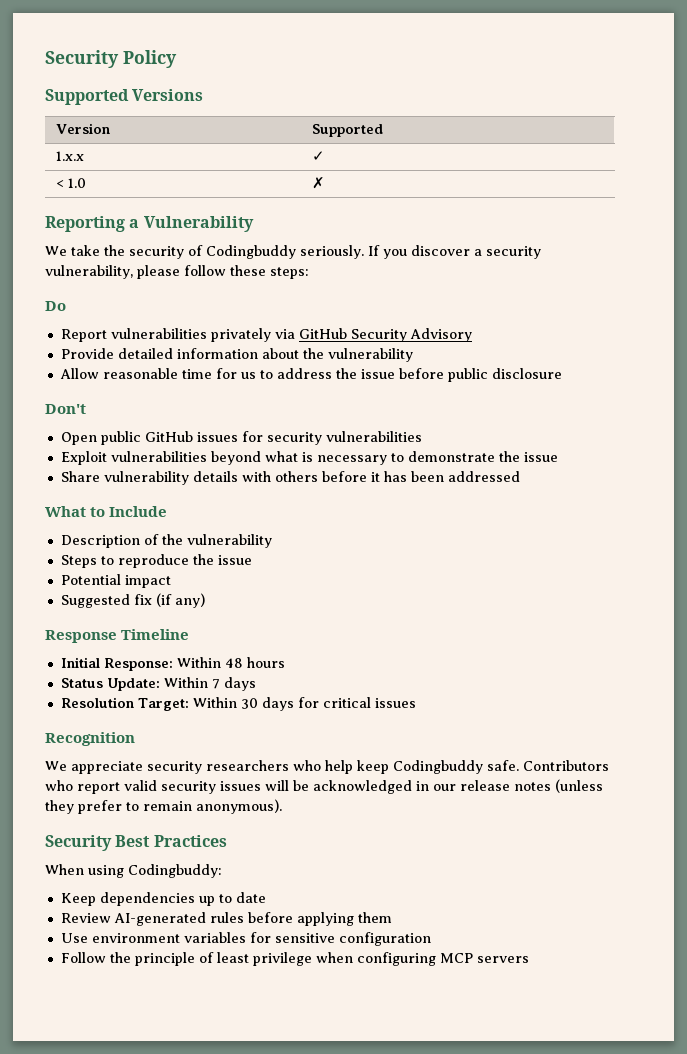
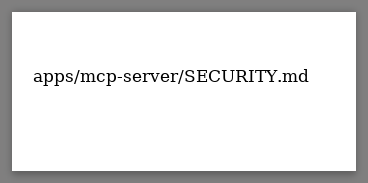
- Security Policy
- Supported Versions
- Version | Supported
- 1.x.x | ✓
- < 1.0 | ✗
- Reporting a Vulnerability
- We take the security of Codingbuddy seriously. If you discover a security vulnerability, please follow these steps:
- Do
- Report vulnerabilities privately via GitHub Security Advisory
- Provide detailed information about the vulnerability
- Allow reasonable time for us to address the issue before public disclosure
- Don't
- Open public GitHub issues for security vulnerabilities
- Exploit vulnerabilities beyond what is necessary to demonstrate the issue
- Share vulnerability details with others before it has been addressed
- What to Include
- Description of the vulnerability
- Steps to reproduce the issue
- Potential impact
- Suggested fix (if any)
- Response Timeline
- Initial Response: Within 48 hours
- Status Update: Within 7 days
- Resolution Target: Within 30 days for critical issues
- Recognition
- We appreciate security researchers who help keep Codingbuddy safe. Contributors who report valid security issues will be acknowledged in our release notes (unless they prefer to remain anonymous).
- Security Best Practices
- When using Codingbuddy:
- Keep dependencies up to date
- Review AI-generated rules before applying them
- Use environment variables for sensitive configuration
- Follow the principle of least privilege when configuring MCP servers
+ apps/mcp-server/SECURITY.md

